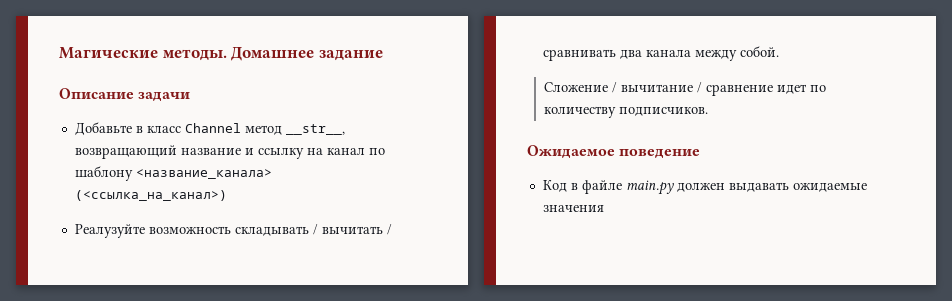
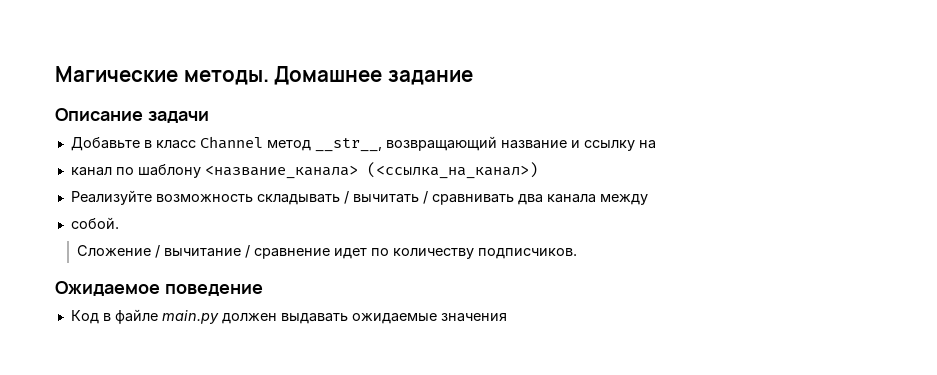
- Добавьте в класс Channel метод __str__, возвращающий название и ссылку на канал по шаблону <название_канала> (<ссылка_на_канал>)
+ Добавьте в класс Channel метод __str__, возвращающий название и ссылку на
+ канал по шаблону <название_канала> (<ссылка_на_канал>)
- Реалузуйте возможность складывать / вычитать / сравнивать два канала между собой.
+ Реализуйте возможность складывать / вычитать / сравнивать два канала между
+ собой.

